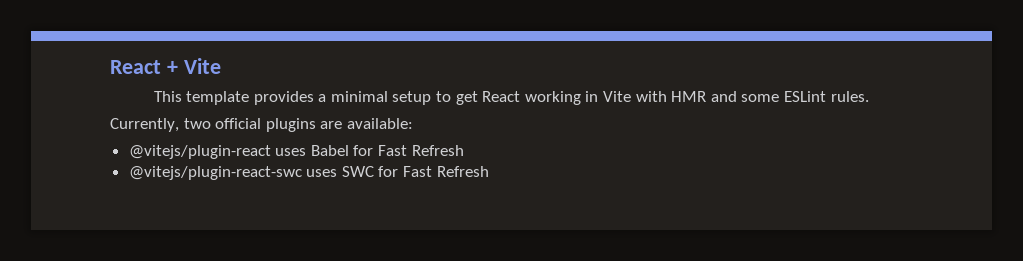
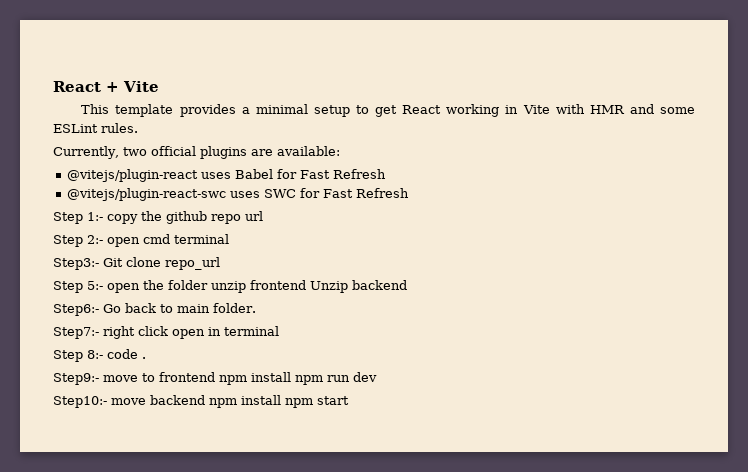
+ Step 1:- copy the github repo url
+ Step 2:- open cmd terminal
+ Step3:- Git clone repo_url
+ Step 5:- open the folder unzip frontend Unzip backend
+ Step6:- Go back to main folder.
+ Step7:- right click open in terminal
+ Step 8:- code .
+ Step9:- move to frontend npm install npm run dev
+ Step10:- move backend npm install npm start

